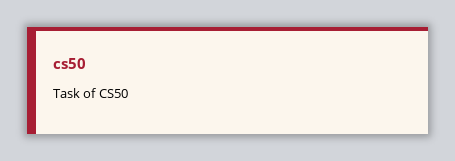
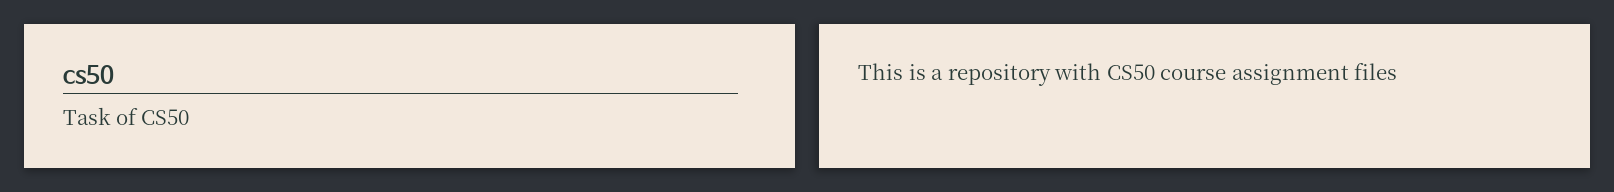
+ This is a repository with CS50 course assignment files

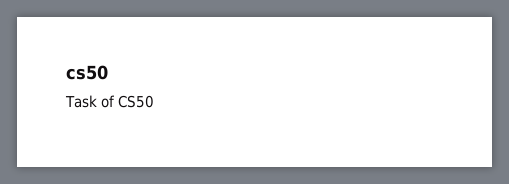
- This is a repository with CS50 course assignment files

